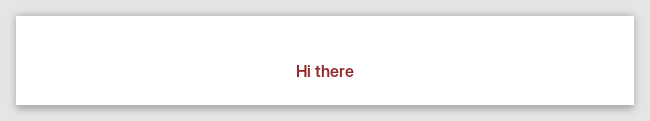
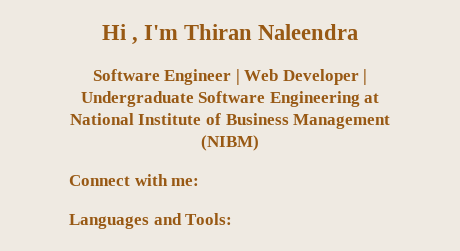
- Hi there
+ Hi , I'm Thiran Naleendra
+ Software Engineer | Web Developer | Undergraduate Software Engineering at National Institute of Business Management (NIBM)
+ Connect with me:
+ Languages and Tools:

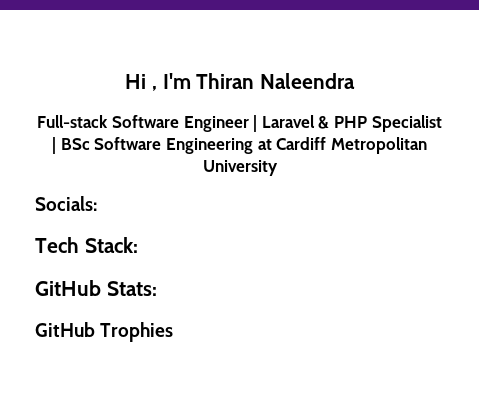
- Software Engineer | Web Developer | Undergraduate Software Engineering at National Institute of Business Management (NIBM)
- Connect with me:
- Languages and Tools:
+ Full-stack Software Engineer | Laravel & PHP Specialist | BSc Software Engineering at Cardiff Metropolitan University
+ Socials:
+ Tech Stack:
+ GitHub Stats:
+ GitHub Trophies

